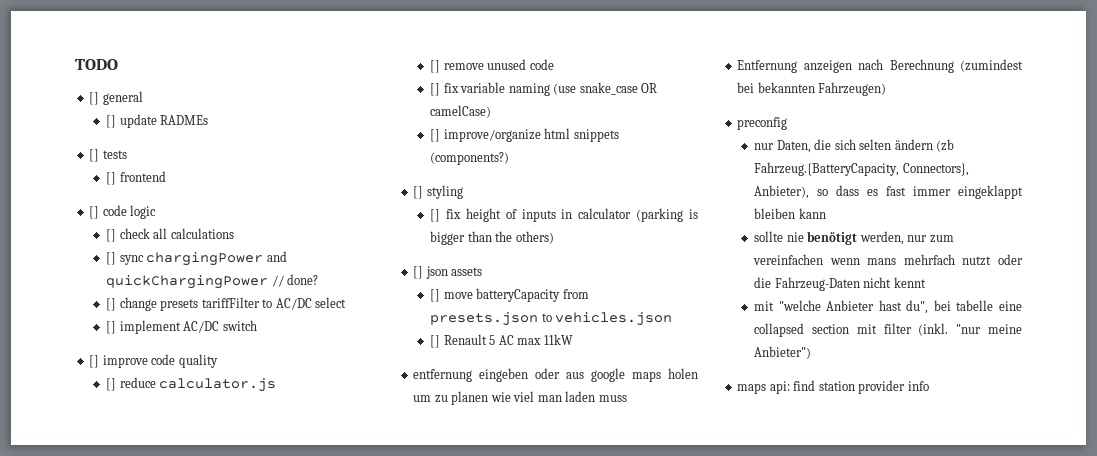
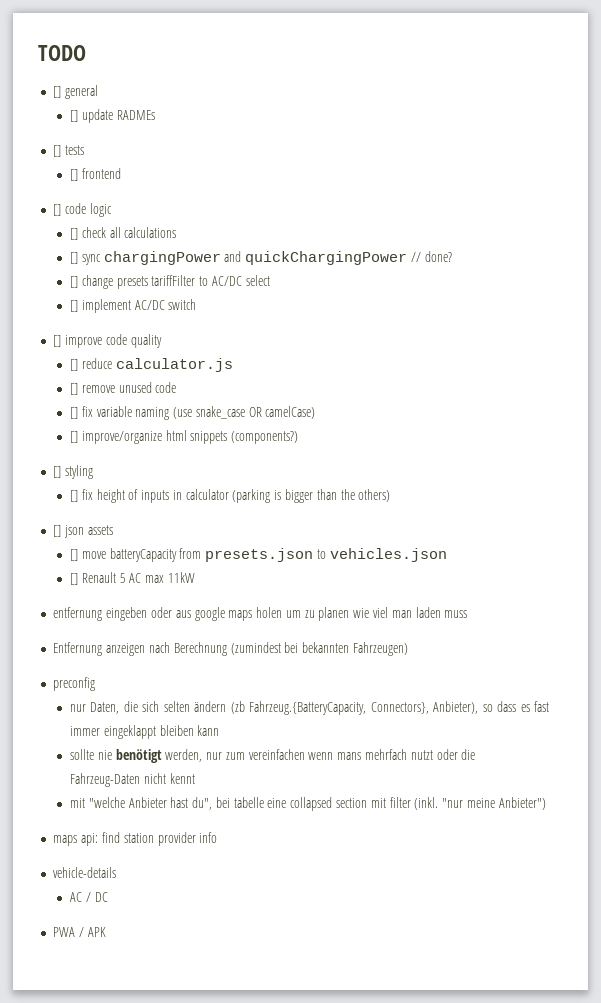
+ vehicle-details
+ AC / DC
+ PWA / APK

